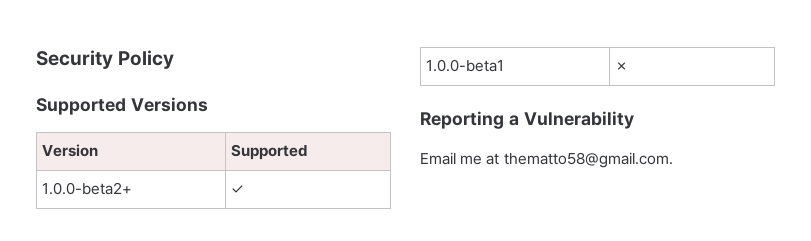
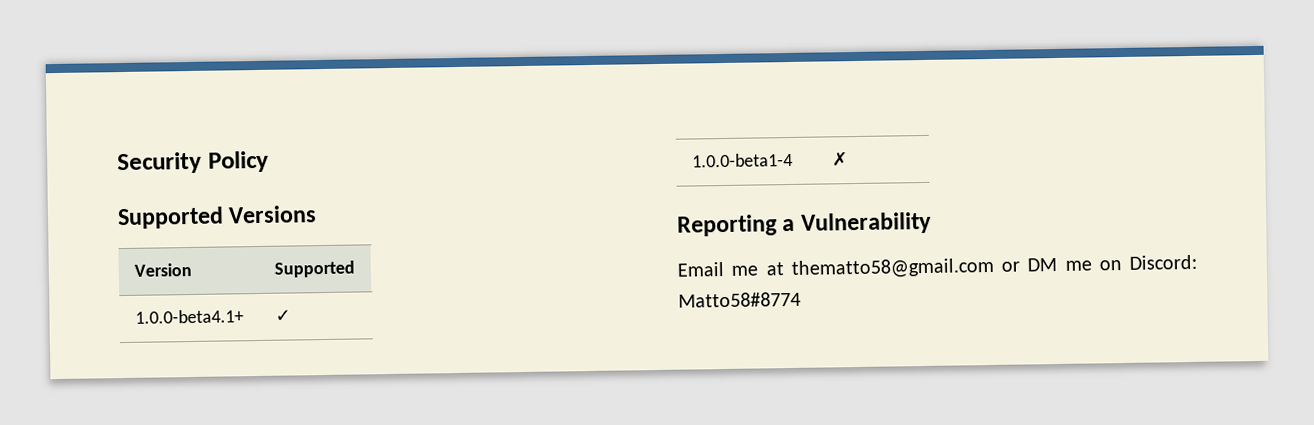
- 1.0.0-beta2+ | ✓
+ 1.0.0-beta4.1+ | ✓
- 1.0.0-beta1 | ✗
+ 1.0.0-beta1-4 | ✗
- Email me at thematto58@gmail.com.
+ Email me at thematto58@gmail.com or DM me on Discord: Matto58#8774

